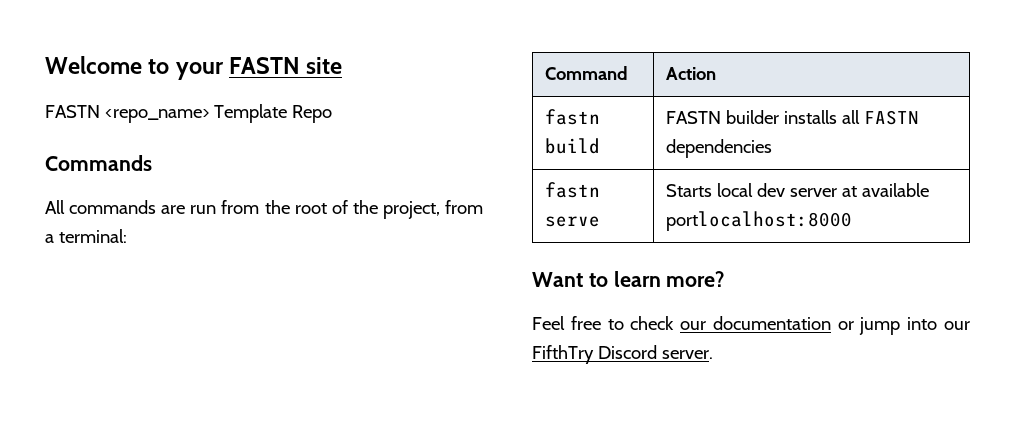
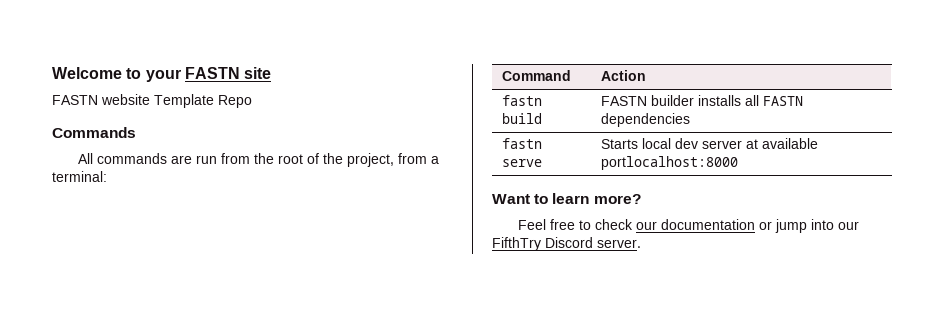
- FASTN <repo_name> Template Repo
+ FASTN website Template Repo

